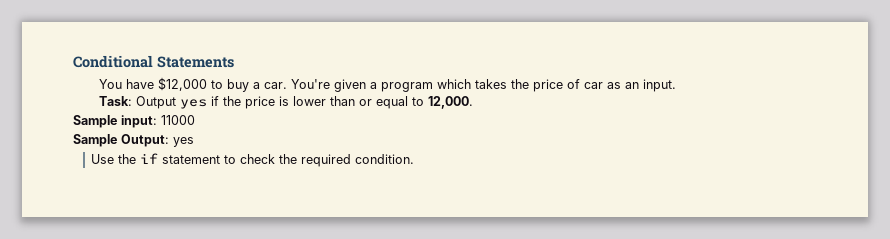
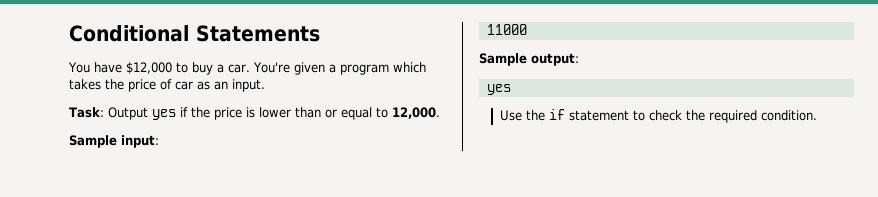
- Sample input: 11000
+ Sample input:
+ 11000
- Sample Output: yes
+ Sample output:
+ yes

